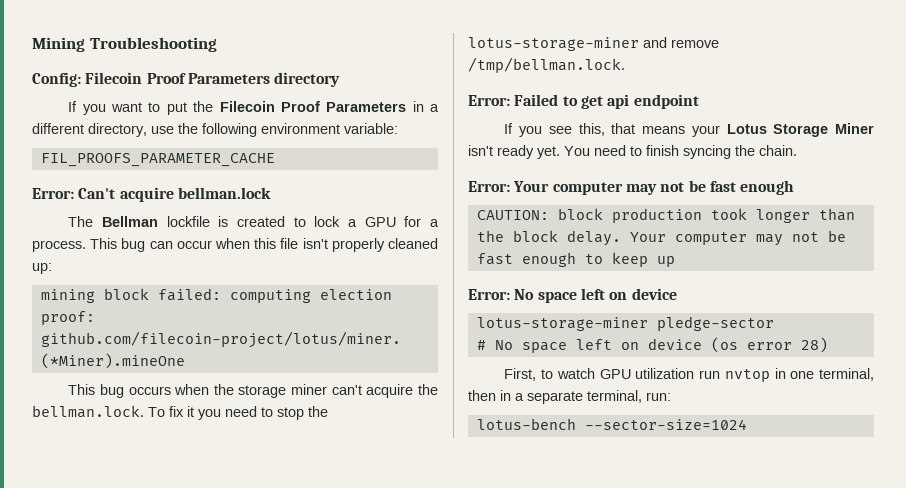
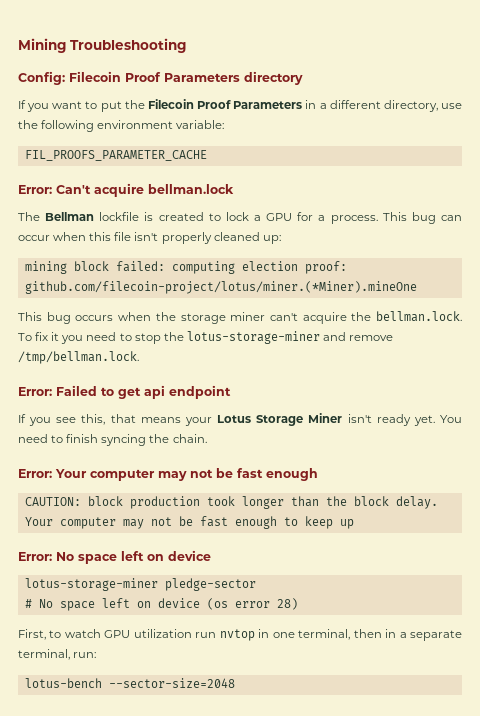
- lotus-bench --sector-size=1024
+ lotus-bench --sector-size=2048

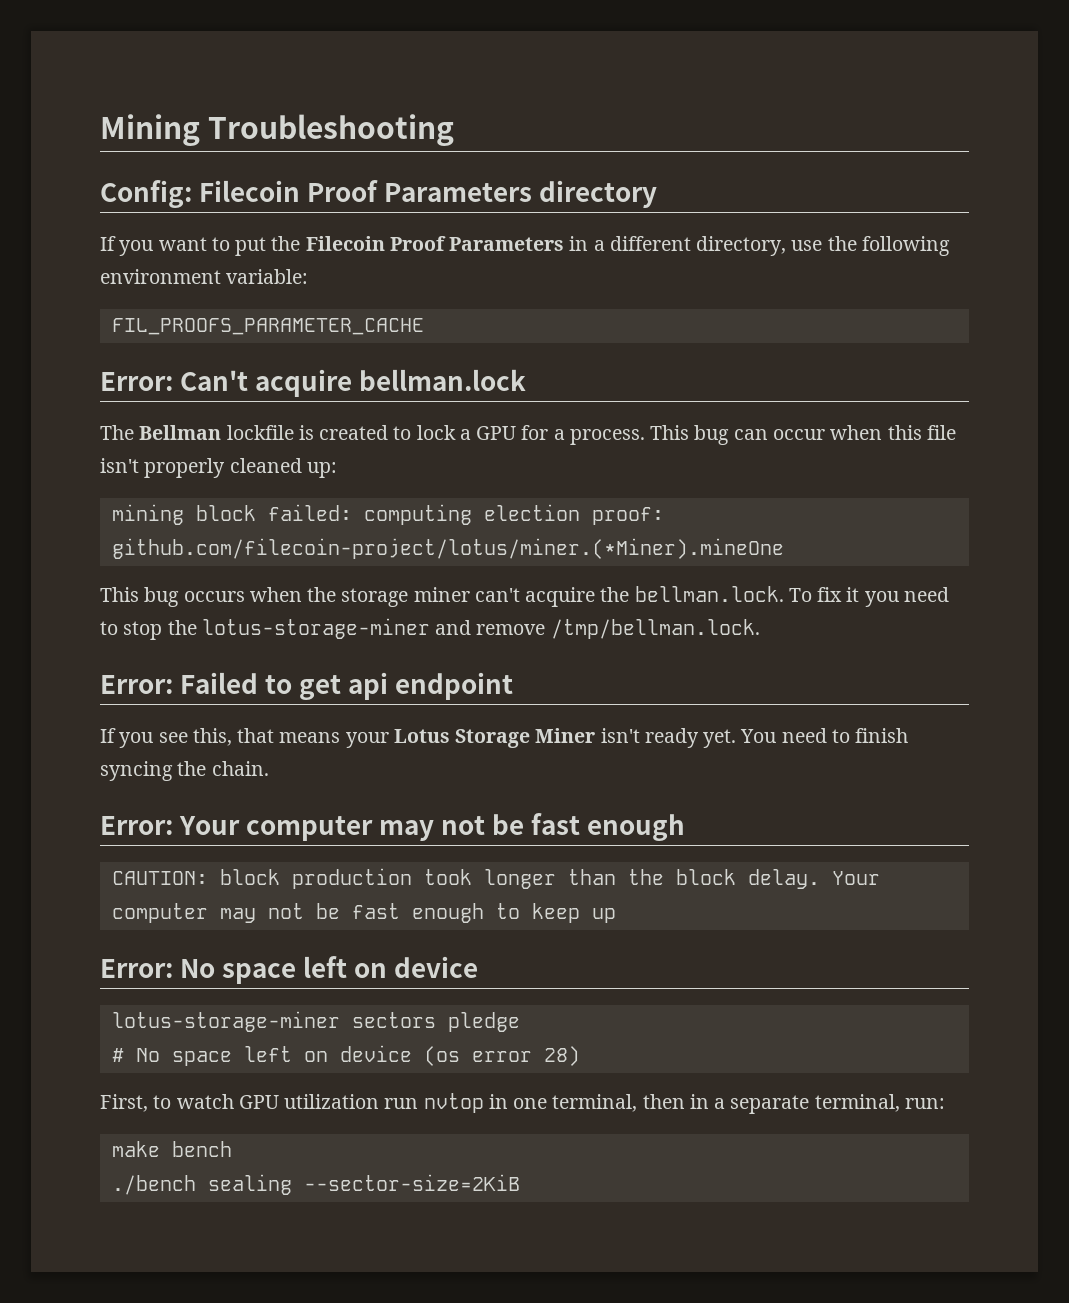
- lotus-storage-miner pledge-sector
+ lotus-storage-miner sectors pledge
- lotus-bench --sector-size=2048
+ make bench
+ ./bench sealing --sector-size=2KiB

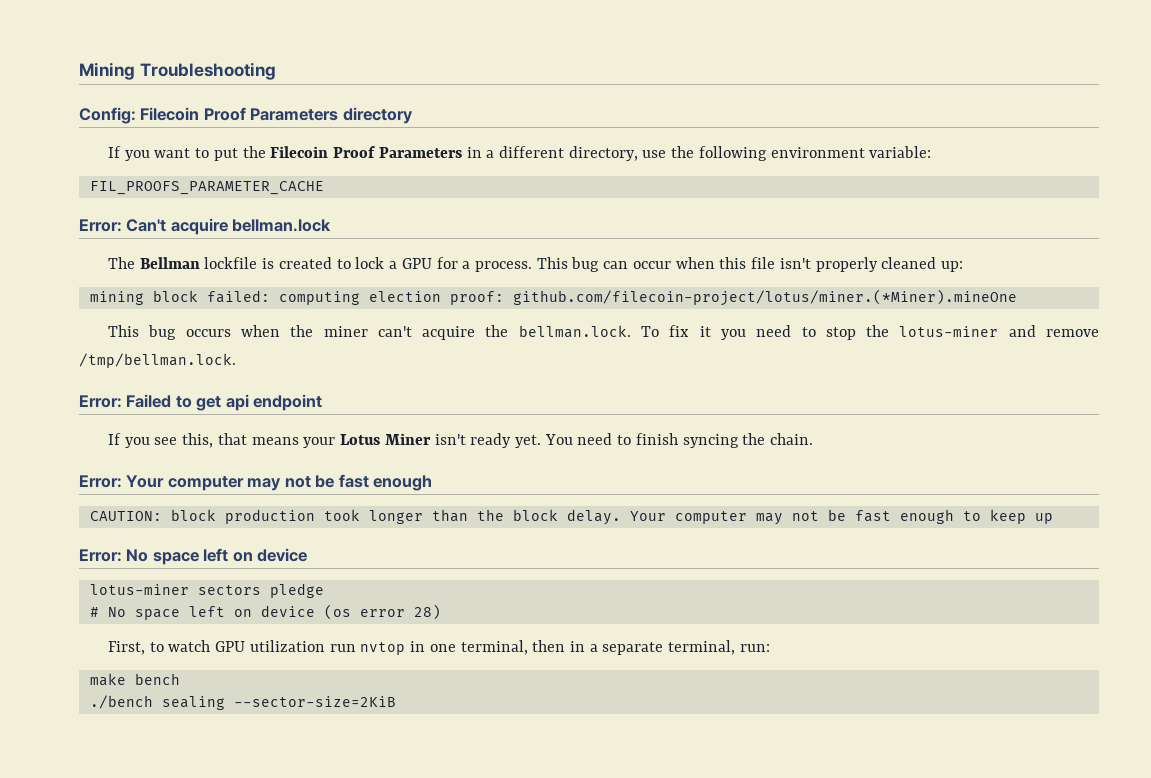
- This bug occurs when the storage miner can't acquire the bellman.lock. To fix it you need to stop the lotus-storage-miner and remove /tmp/bellman.lock.
+ This bug occurs when the miner can't acquire the bellman.lock. To fix it you need to stop the lotus-miner and remove /tmp/bellman.lock.
- If you see this, that means your Lotus Storage Miner isn't ready yet.
+ If you see this, that means your Lotus Miner isn't ready yet.
- lotus-storage-miner sectors pledge
+ lotus-miner sectors pledge

